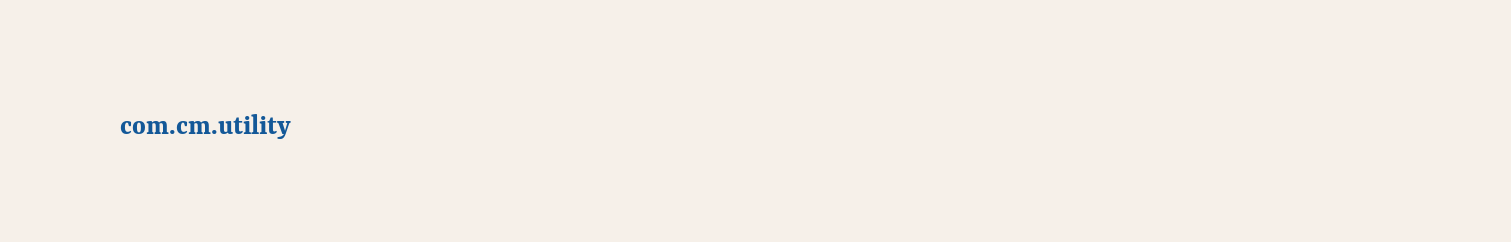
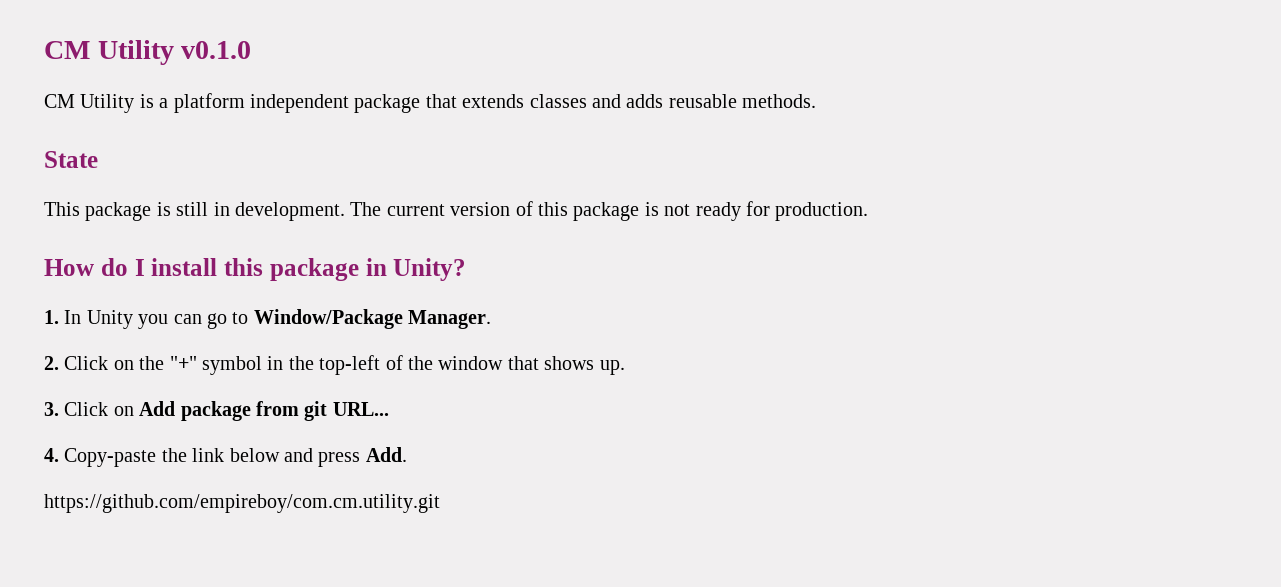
- com.cm.utility
+ CM Utility v0.1.0
+ CM Utility is a platform independent package that extends classes and adds reusable methods.
+ State
+ This package is still in development. The current version of this package is not ready for production.
+ How do I install this package in Unity?
+ 1. In Unity you can go to Window/Package Manager.
+ 2. Click on the "+" symbol in the top-left of the window that shows up.
+ 3. Click on Add package from git URL...
+ 4. Copy-paste the link below and press Add.
+ https://github.com/empireboy/com.cm.utility.git

